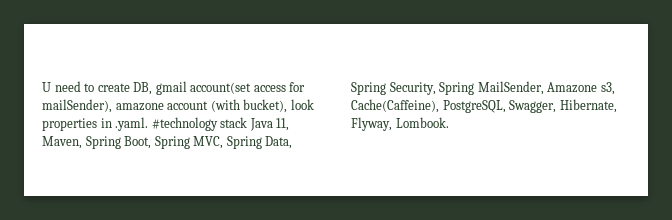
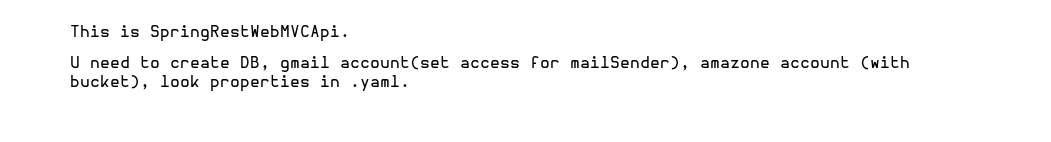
+ This is SpringRestWebMVCApi.
- U need to create DB, gmail account(set access for mailSender), amazone account (with bucket), look properties in .yaml. #technology stack Java 11, Maven, Spring Boot, Spring MVC, Spring Data, Spring Security, Spring MailSender, Amazone s3, Cache(Caffeine), PostgreSQL, Swagger, Hibernate, Flyway, Lombook.
+ U need to create DB, gmail account(set access for mailSender), amazone account (with bucket), look properties in .yaml.

